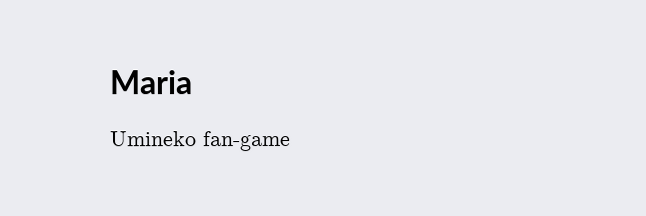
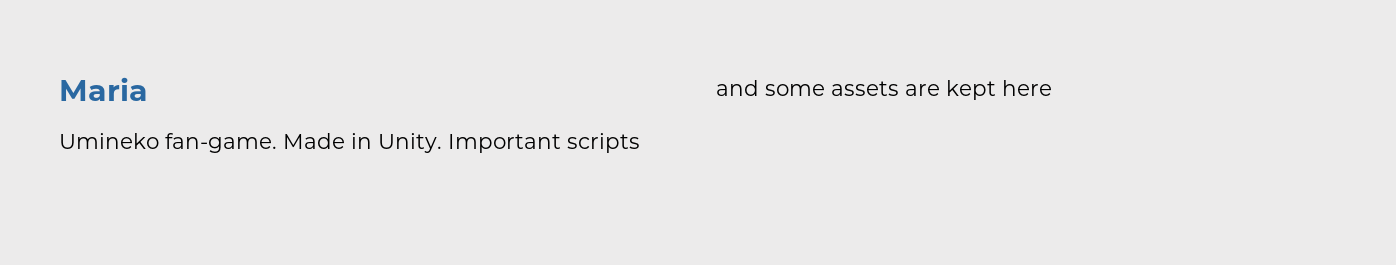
- Umineko fan-game
+ Umineko fan-game. Made in Unity. Important scripts and some assets are kept here

